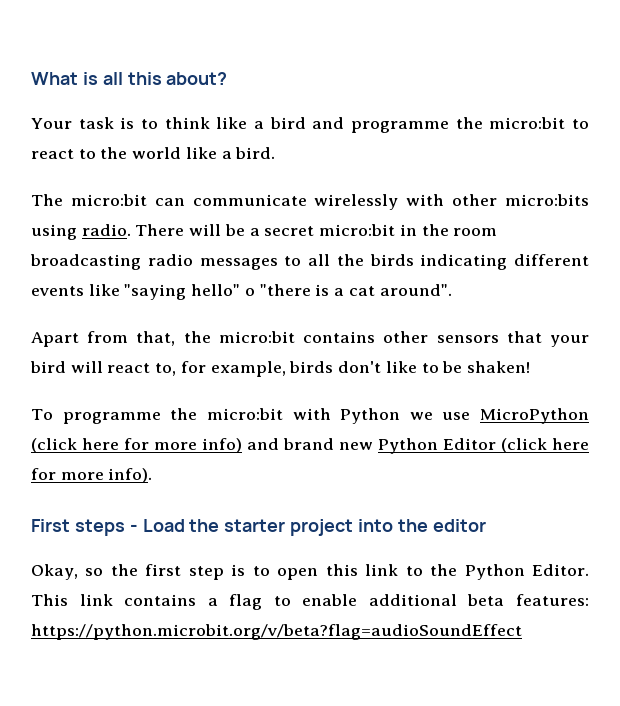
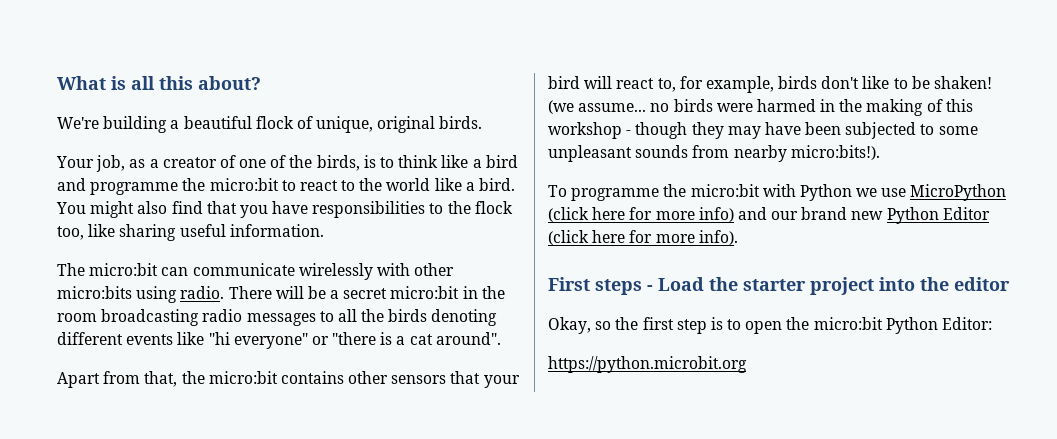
- Your task is to think like a bird and programme the micro:bit to react to the world like a bird.
+ We're building a beautiful flock of unique, original birds.
+ Your job, as a creator of one of the birds, is to think like a bird and programme the micro:bit to react to the world like a bird. You might also find that you have responsibilities to the flock too, like sharing useful information.
- There will be a secret micro:bit in the room broadcasting radio messages to all the birds indicating different events like "saying hello" o "there is a cat around".
+ There will be a secret micro:bit in the room broadcasting radio messages to all the birds denoting different events like "hi everyone" or "there is a cat around".
+ (we assume... no birds were harmed in the making of this workshop - though they may have been subjected to some unpleasant sounds from nearby micro:bits!).
- To programme the micro:bit with Python we use MicroPython (click here for more info) and brand new Python Editor (click here for more info).
+ To programme the micro:bit with Python we use MicroPython (click here for more info) and our brand new Python Editor (click here for more info).
- Okay, so the first step is to open this link to the Python Editor. This link contains a flag to enable additional beta features: https://python.microbit.org/v/beta?flag=audioSoundEffect
+ Okay, so the first step is to open the micro:bit Python Editor:
+ https://python.microbit.org

